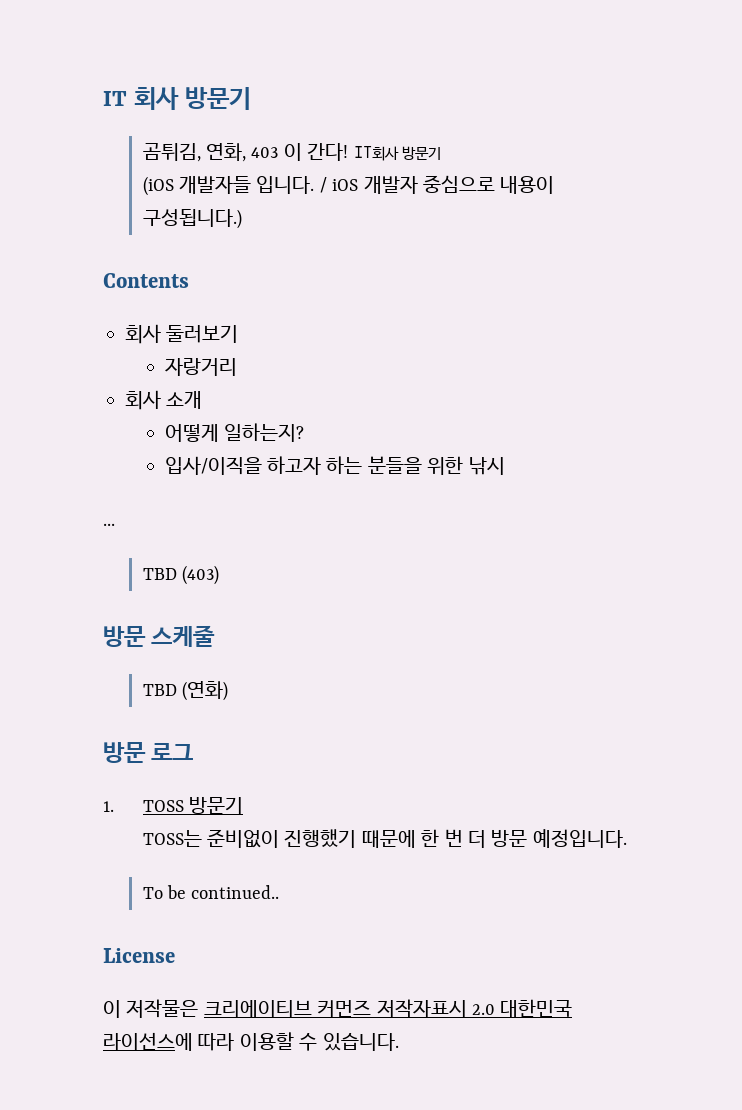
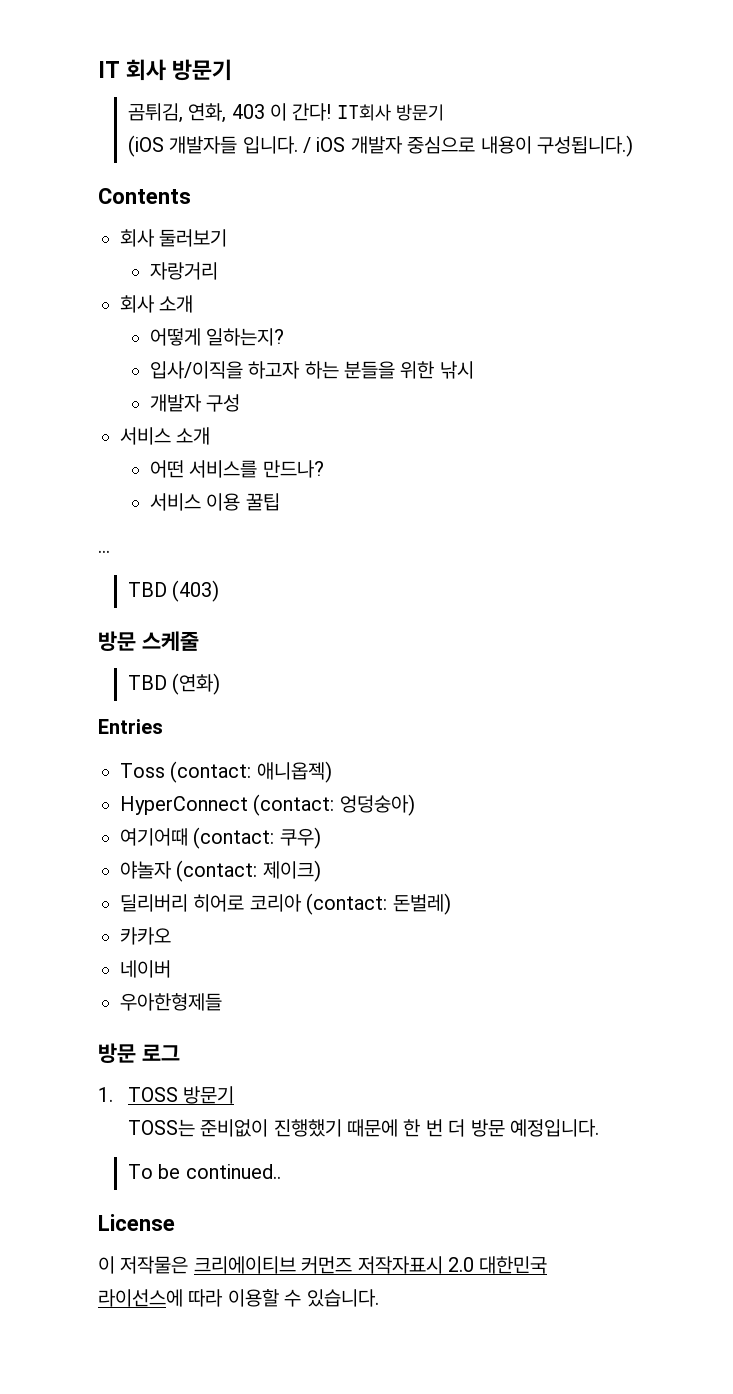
+ 개발자 구성
+ 서비스 소개
+ 어떤 서비스를 만드나?
+ 서비스 이용 꿀팁
+ Entries
+ Toss (contact: 애니옵젝)
+ HyperConnect (contact: 엉덩숭아)
+ 여기어때 (contact: 쿠우)
+ 야놀자 (contact: 제이크)
+ 딜리버리 히어로 코리아 (contact: 돈벌레)
+ 카카오
+ 네이버
+ 우아한형제들

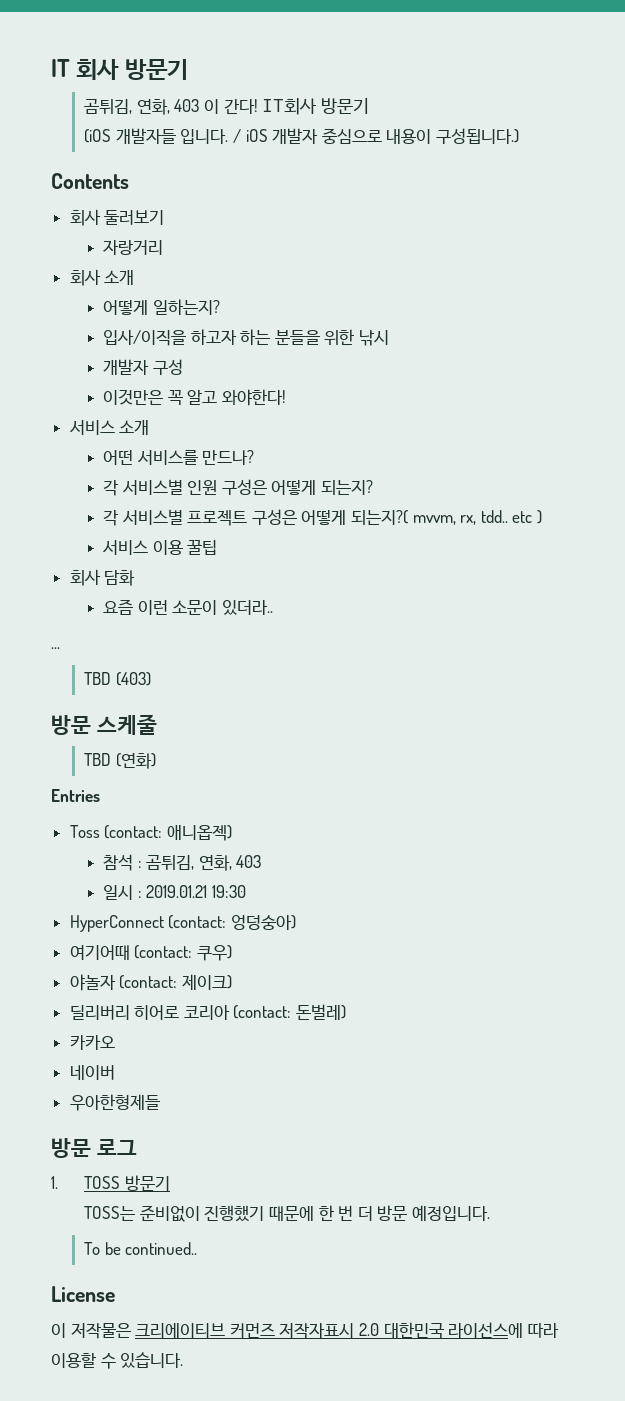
+ 이것만은 꼭 알고 와야한다!
+ 각 서비스별 인원 구성은 어떻게 되는지?
+ 각 서비스별 프로젝트 구성은 어떻게 되는지?( mvvm, rx, tdd.. etc )
  서비스 이용 꿀팁
+ 회사 담화
+ 요즘 이런 소문이 있더라..
+ 참석 : 곰튀김, 연화, 403
+ 일시 : 2019.01.21 19:30

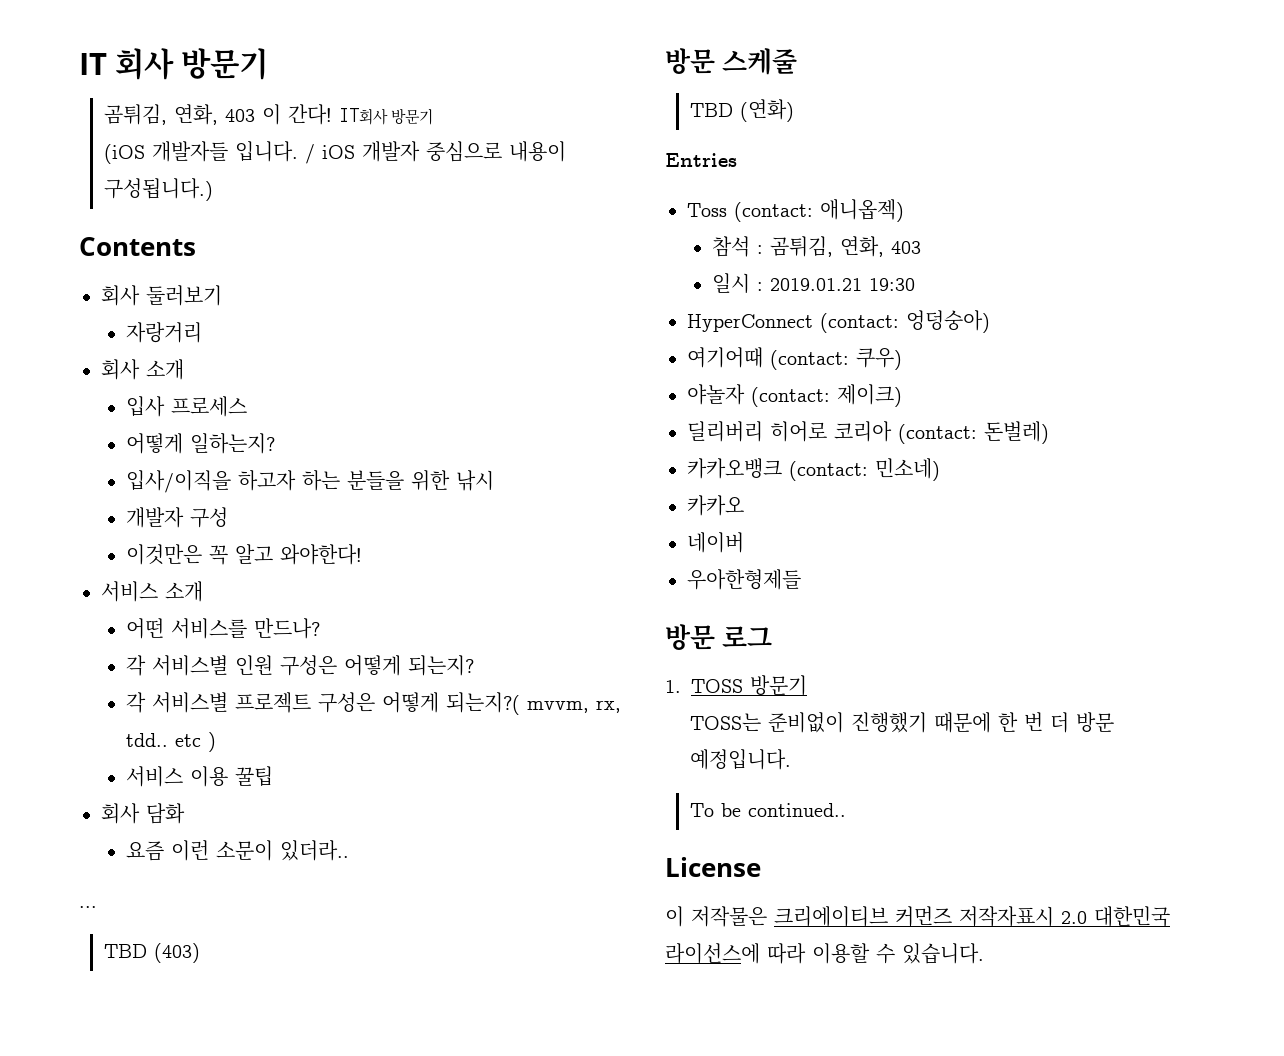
+ 입사 프로세스
+ 카카오뱅크 (contact: 민소네)

